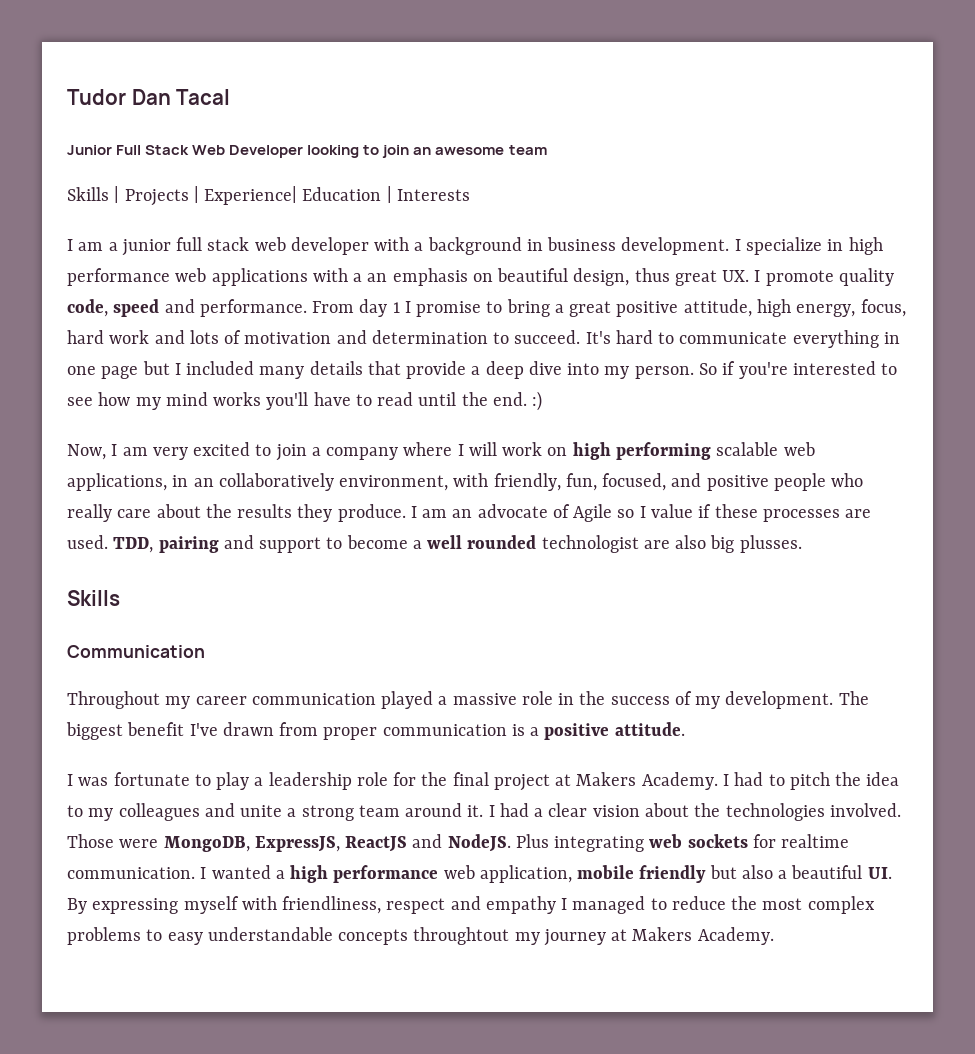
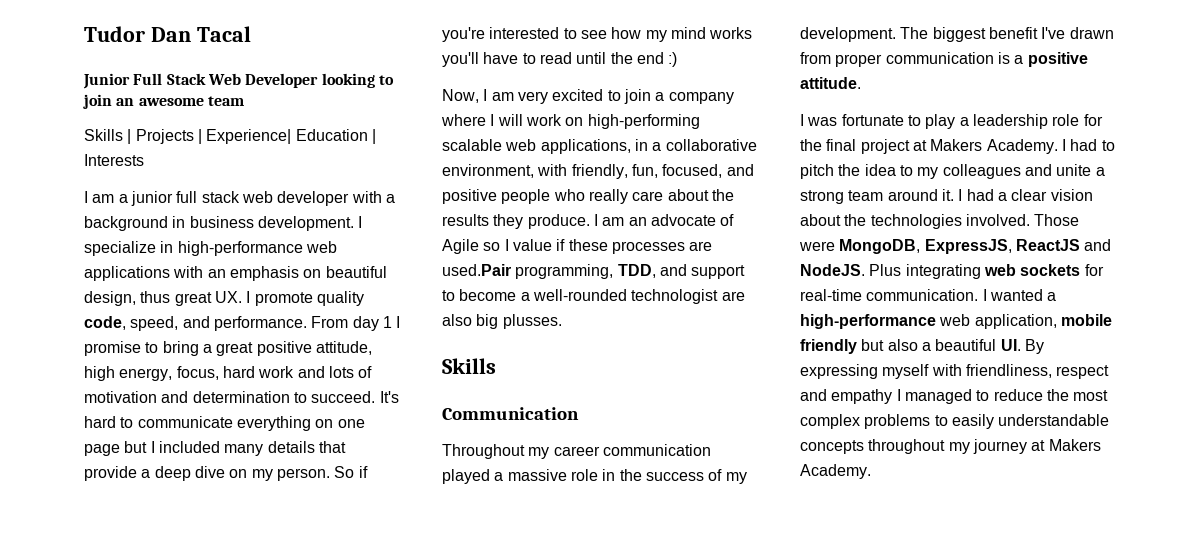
- I specialize in high performance web applications with a an emphasis on beautiful design, thus great UX. I promote quality code, speed and performance.
+ I specialize in high-performance web applications with an emphasis on beautiful design, thus great UX. I promote quality code, speed, and performance.
- It's hard to communicate everything in one page but I included many details that provide a deep dive into my person.
+ It's hard to communicate everything on one page but I included many details that provide a deep dive on my person.
- So if you're interested to see how my mind works you'll have to read until the end. :)
+ So if you're interested to see how my mind works you'll have to read until the end :)
- Now, I am very excited to join a company where I will work on high performing scalable web applications, in an collaboratively environment, with friendly, fun, focused, and positive people who really care about the results they produce.
+ Now, I am very excited to join a company where I will work on high-performing scalable web applications, in a collaborative environment, with friendly, fun, focused, and positive people who really care about the results they produce.
- I am an advocate of Agile so I value if these processes are used. TDD, pairing and support to become a well rounded technologist are also big plusses.
+ I am an advocate of Agile so I value if these processes are used.Pair programming, TDD, and support to become a well-rounded technologist are also big plusses.
- Plus integrating web sockets for realtime communication.
+ Plus integrating web sockets for real-time communication.
- I wanted a high performance web application, mobile friendly but also a beautiful UI. By expressing myself with friendliness, respect and empathy I managed to reduce the most complex problems to easy understandable concepts throughtout my journey at Makers Academy.
+ I wanted a high-performance web application, mobile friendly but also a beautiful UI. By expressing myself with friendliness, respect and empathy I managed to reduce the most complex problems to easily understandable concepts throughout my journey at Makers Academy.

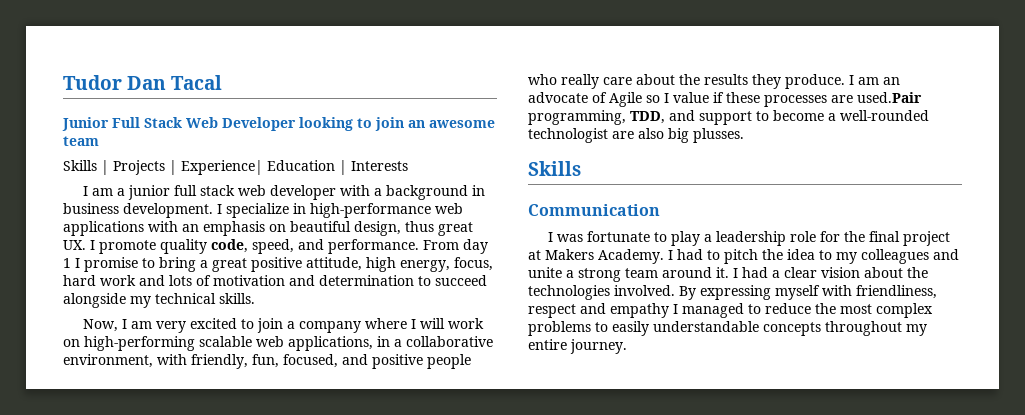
- From day 1 I promise to bring a great positive attitude, high energy, focus, hard work and lots of motivation and determination to succeed. It's hard to communicate everything on one page but I included many details that provide a deep dive on my person. So if you're interested to see how my mind works you'll have to read until the end :)
+ From day 1 I promise to bring a great positive attitude, high energy, focus, hard work and lots of motivation and determination to succeed alongside my technical skills.
- Throughout my career communication played a massive role in the success of my development. The biggest benefit I've drawn from proper communication is a positive attitude.
- Those were MongoDB, ExpressJS, ReactJS and NodeJS. Plus integrating web sockets for real-time communication. I wanted a high-performance web application, mobile friendly but also a beautiful UI. By expressing myself with friendliness, respect and empathy I managed to reduce the most complex problems to easily understandable concepts throughout my journey at Makers Academy.
+ By expressing myself with friendliness, respect and empathy I managed to reduce the most complex problems to easily understandable concepts throughout my entire journey.

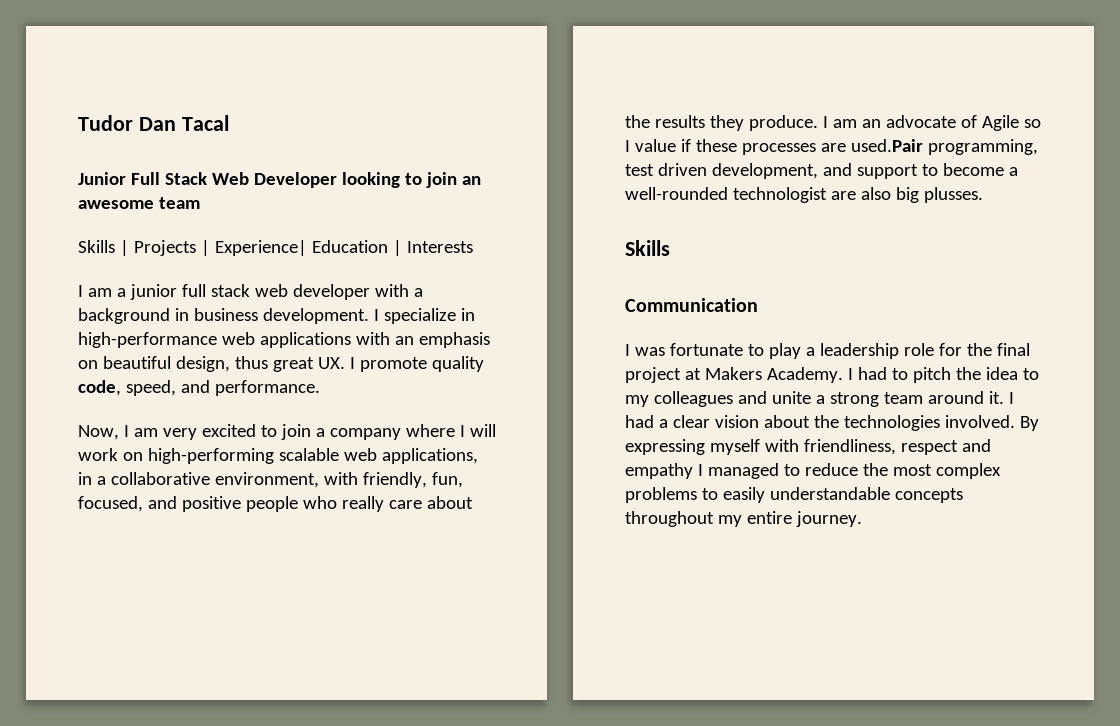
- From day 1 I promise to bring a great positive attitude, high energy, focus, hard work and lots of motivation and determination to succeed alongside my technical skills.
- I am an advocate of Agile so I value if these processes are used.Pair programming, TDD, and support to become a well-rounded technologist are also big plusses.
+ I am an advocate of Agile so I value if these processes are used.Pair programming, test driven development, and support to become a well-rounded technologist are also big plusses.

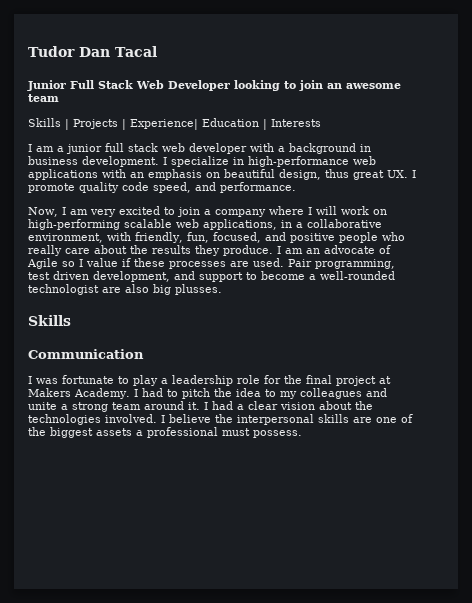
- I specialize in high-performance web applications with an emphasis on beautiful design, thus great UX. I promote quality code, speed, and performance.
+ I specialize in high-performance web applications with an emphasis on beautiful design, thus great UX. I promote quality code speed, and performance.
- I am an advocate of Agile so I value if these processes are used.Pair programming, test driven development, and support to become a well-rounded technologist are also big plusses.
+ I am an advocate of Agile so I value if these processes are used. Pair programming, test driven development, and support to become a well-rounded technologist are also big plusses.
- By expressing myself with friendliness, respect and empathy I managed to reduce the most complex problems to easily understandable concepts throughout my entire journey.
+ I believe the interpersonal skills are one of the biggest assets a professional must possess.

